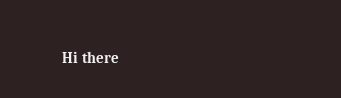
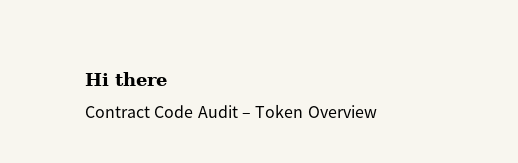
+ Contract Code Audit – Token Overview

